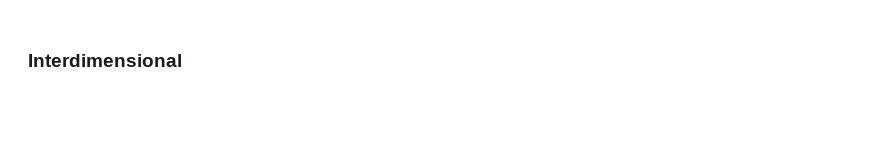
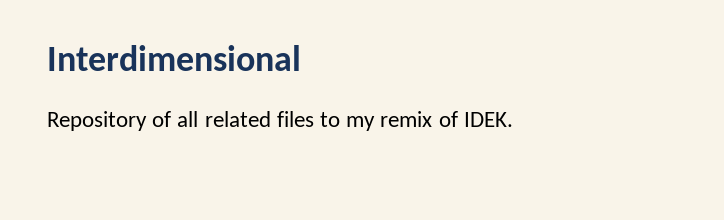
+ Repository of all related files to my remix of IDEK.

